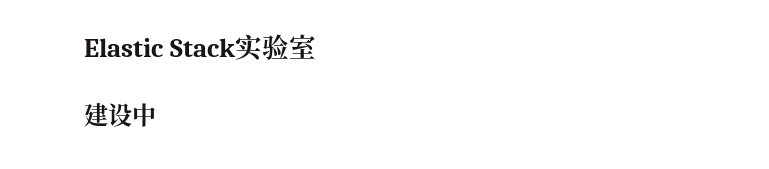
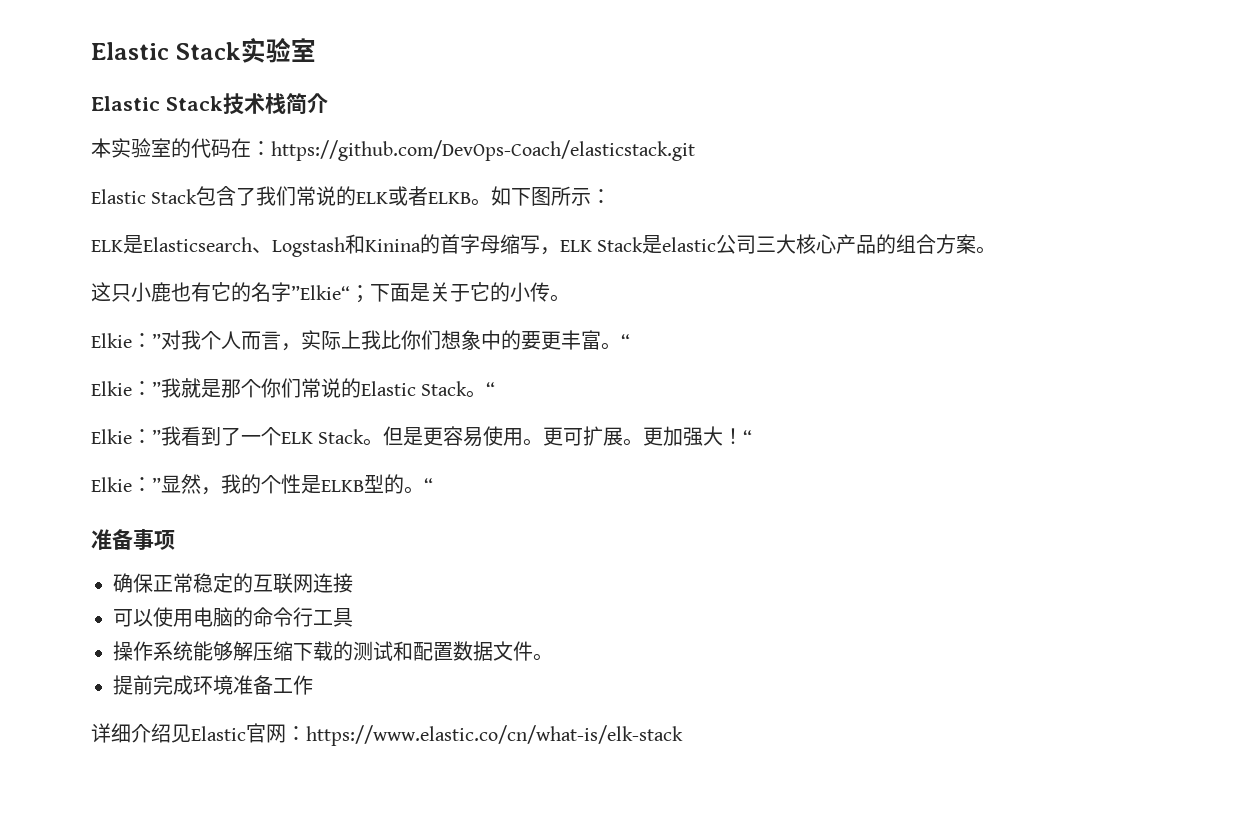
- 建设中
+ Elastic Stack技术栈简介
+ 本实验室的代码在：https://github.com/DevOps-Coach/elasticstack.git
+ Elastic Stack包含了我们常说的ELK或者ELKB。如下图所示：
+ ELK是Elasticsearch、Logstash和Kinina的首字母缩写，ELK Stack是elastic公司三大核心产品的组合方案。
+ 这只小鹿也有它的名字”Elkie“；下面是关于它的小传。
+ Elkie：”对我个人而言，实际上我比你们想象中的要更丰富。“
+ Elkie：”我就是那个你们常说的Elastic Stack。“
+ Elkie：”我看到了一个ELK Stack。但是更容易使用。更可扩展。更加强大！“
+ Elkie：”显然，我的个性是ELKB型的。“
+ 准备事项
+ 确保正常稳定的互联网连接
+ 可以使用电脑的命令行工具
+ 操作系统能够解压缩下载的测试和配置数据文件。
+ 提前完成环境准备工作
+ 详细介绍见Elastic官网：https://www.elastic.co/cn/what-is/elk-stack

